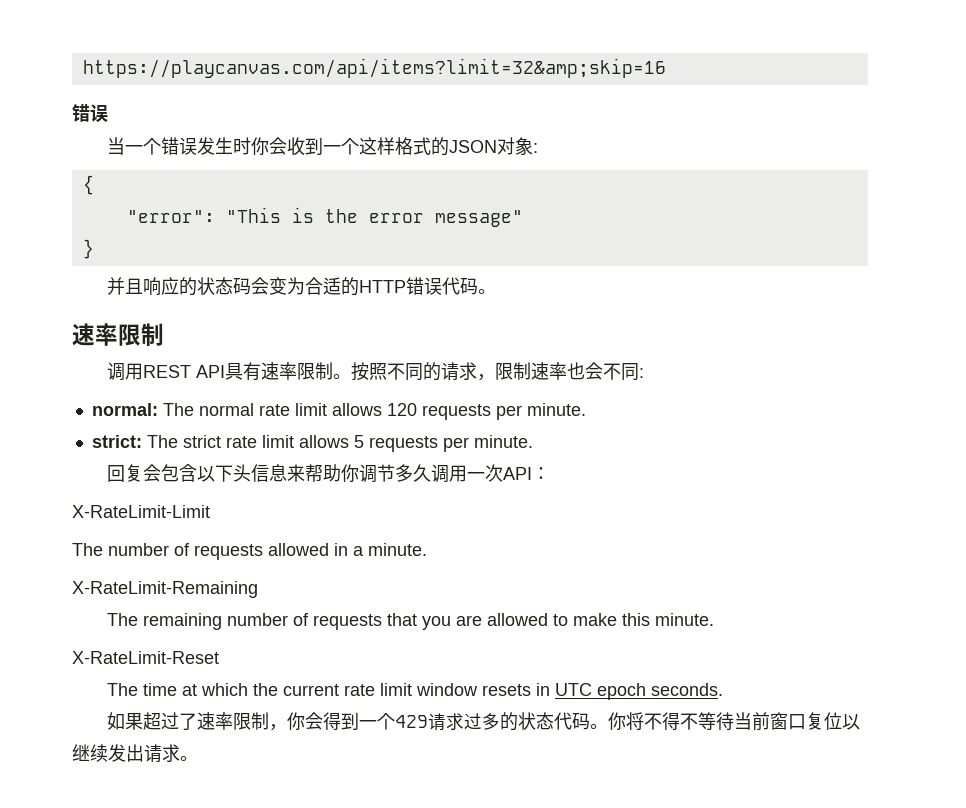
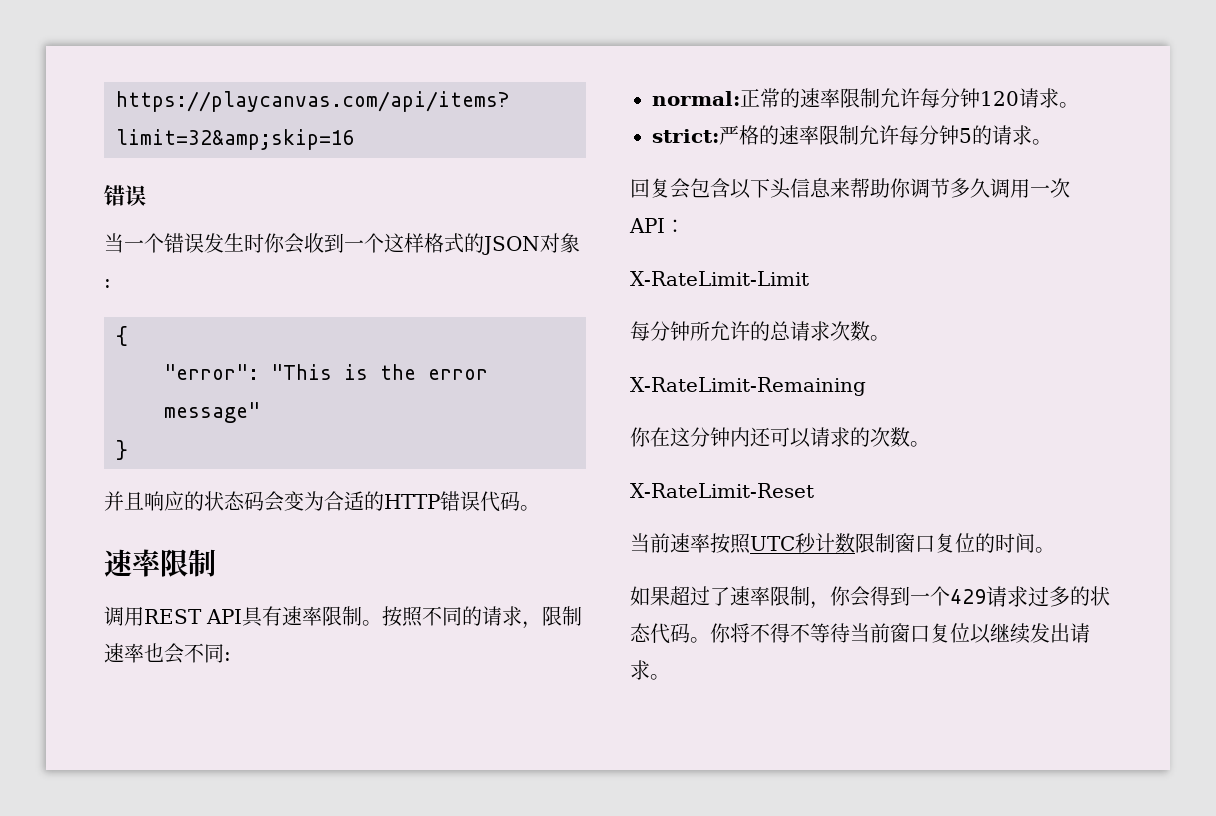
- normal: The normal rate limit allows 120 requests per minute.
- strict: The strict rate limit allows 5 requests per minute.
+ normal:正常的速率限制允许每分钟120请求。
+ strict:严格的速率限制允许每分钟5的请求。
- The number of requests allowed in a minute.
+ 每分钟所允许的总请求次数。
  X-RateLimit-Remaining
- The remaining number of requests that you are allowed to make this minute.
+ 你在这分钟内还可以请求的次数。
  X-RateLimit-Reset
- The time at which the current rate limit window resets in UTC epoch seconds.
+ 当前速率按照UTC秒计数限制窗口复位的时间。

